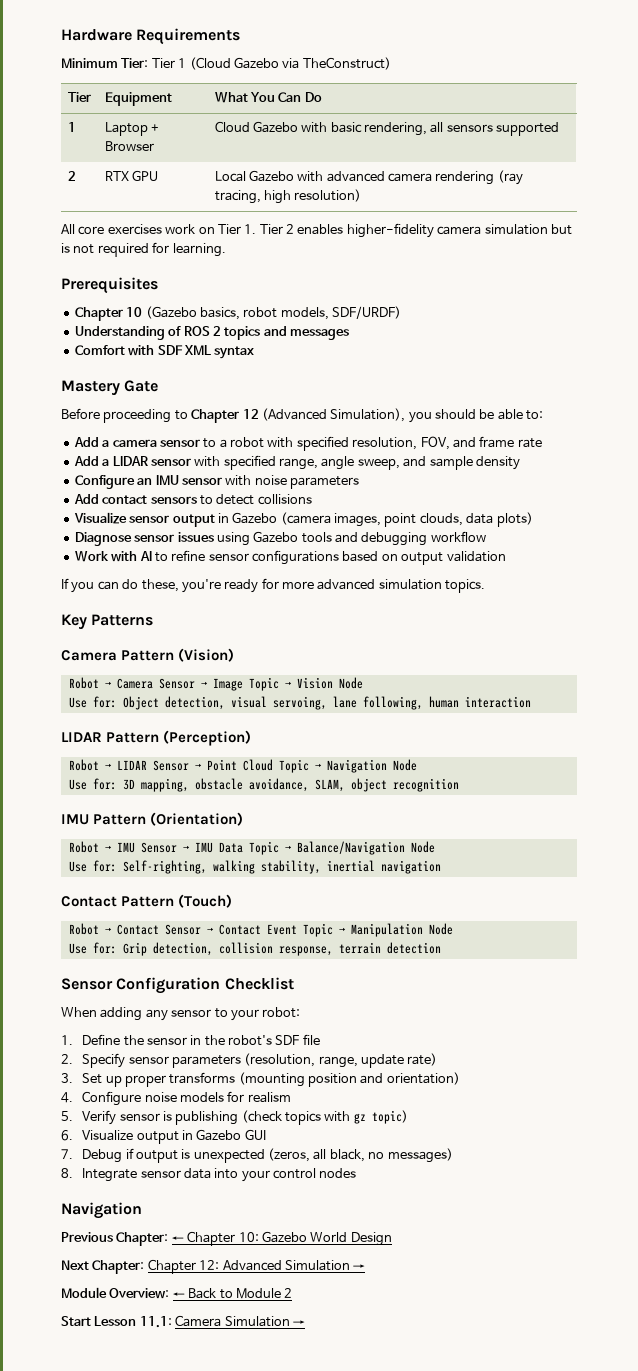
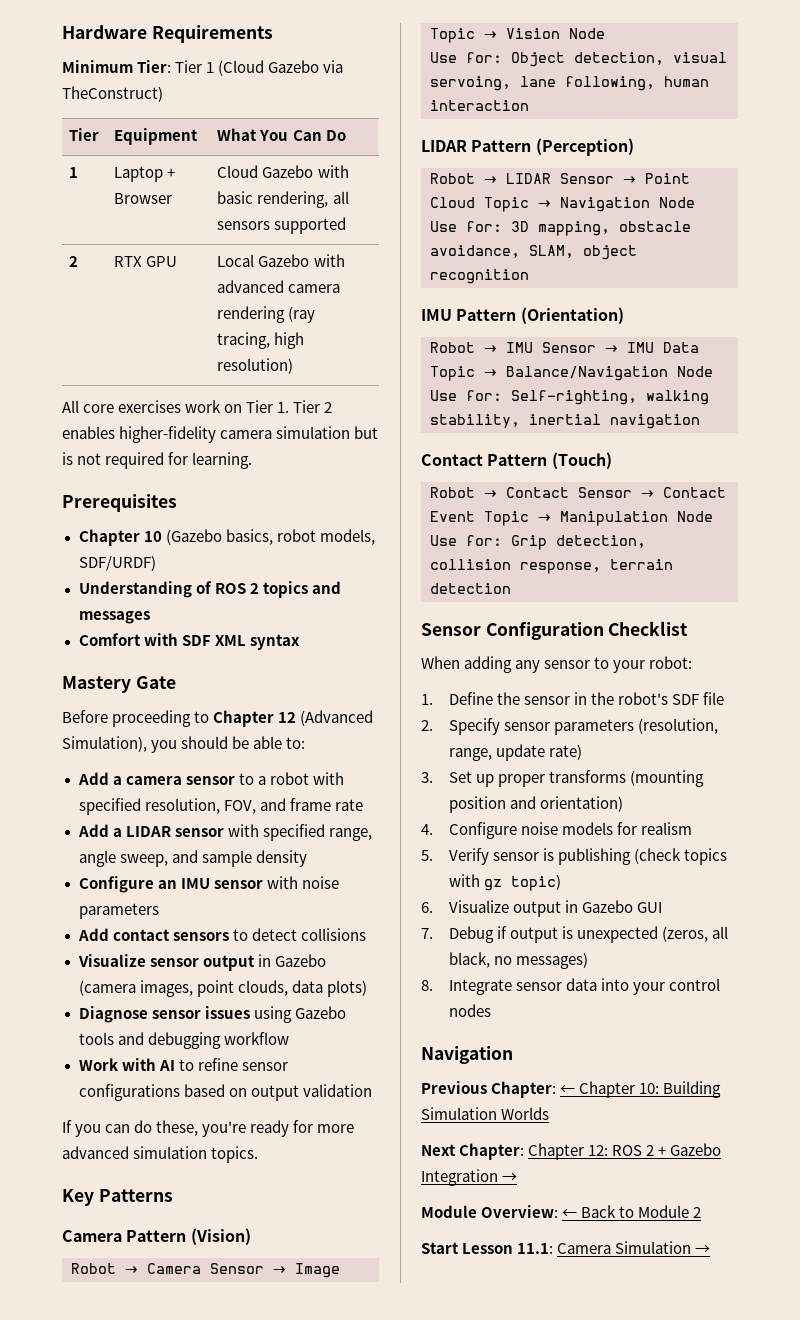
- Previous Chapter: ← Chapter 10: Gazebo World Design
+ Previous Chapter: ← Chapter 10: Building Simulation Worlds
- Next Chapter: Chapter 12: Advanced Simulation →
+ Next Chapter: Chapter 12: ROS 2 + Gazebo Integration →

